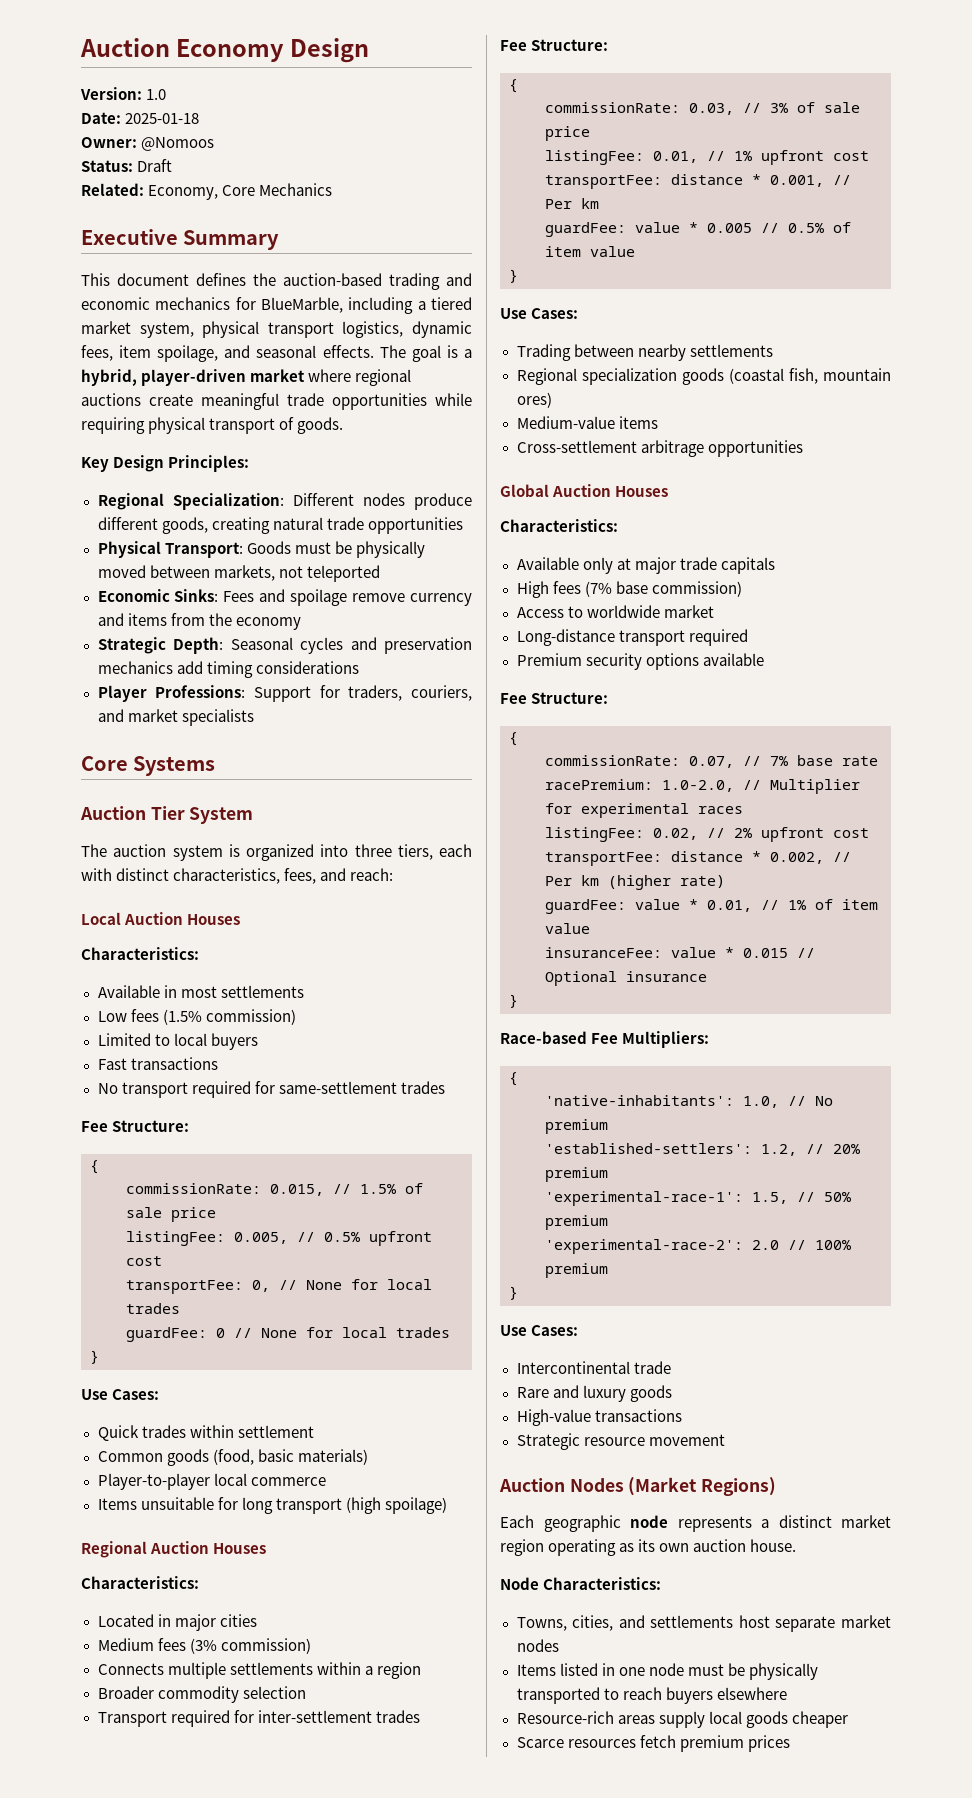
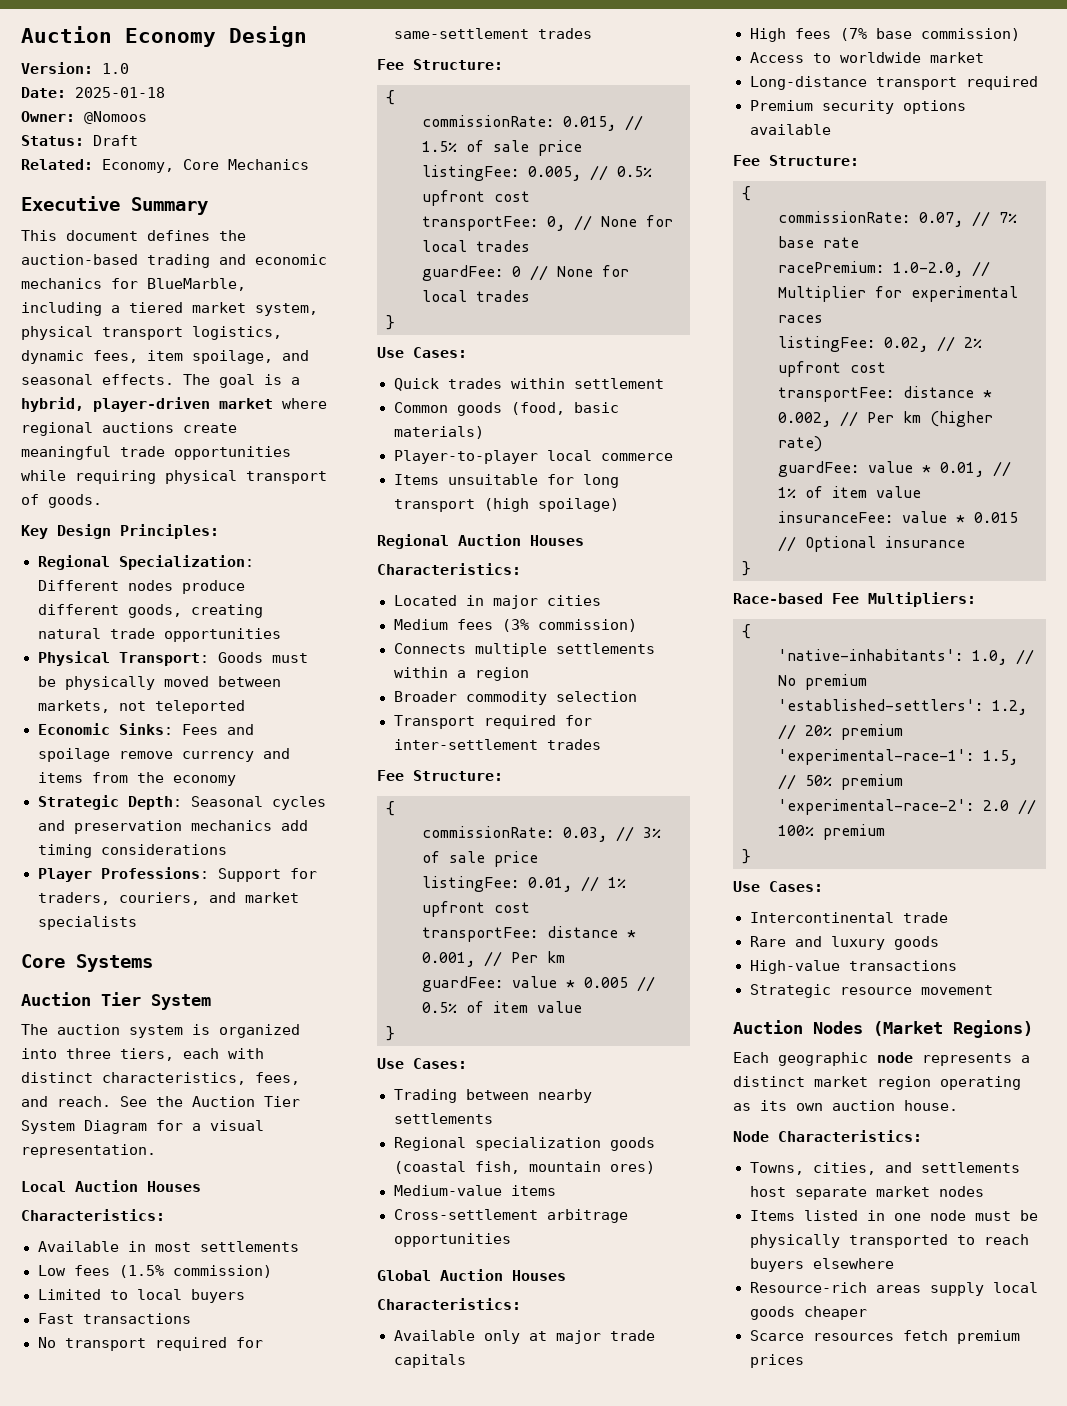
- The auction system is organized into three tiers, each with distinct characteristics, fees, and reach:
+ The auction system is organized into three tiers, each with distinct characteristics, fees, and reach. See the Auction Tier System Diagram for a visual representation.

